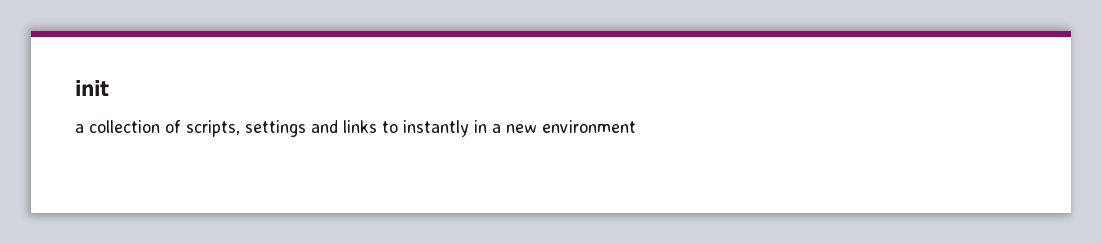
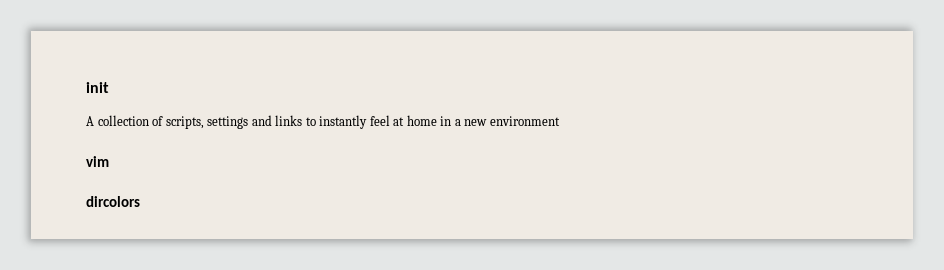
- a collection of scripts, settings and links to instantly in a new environment
+ A collection of scripts, settings and links to instantly feel at home in a new environment
+ vim
+ dircolors

